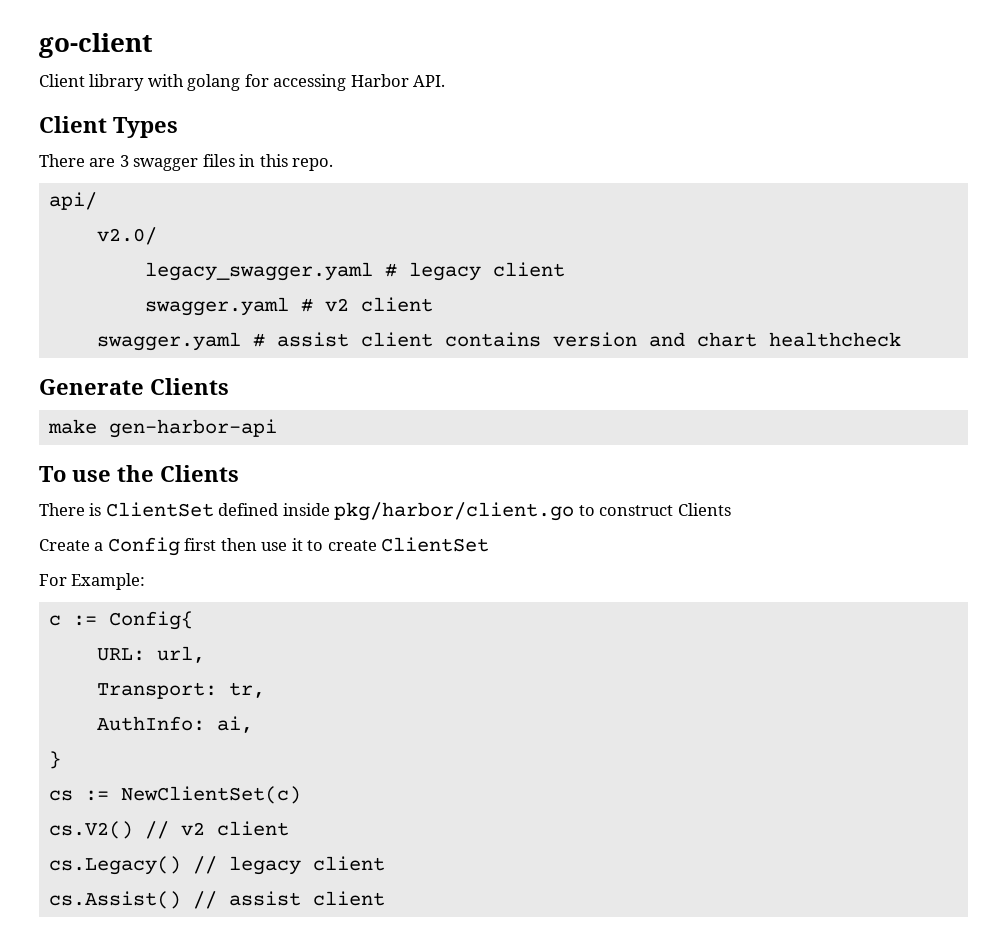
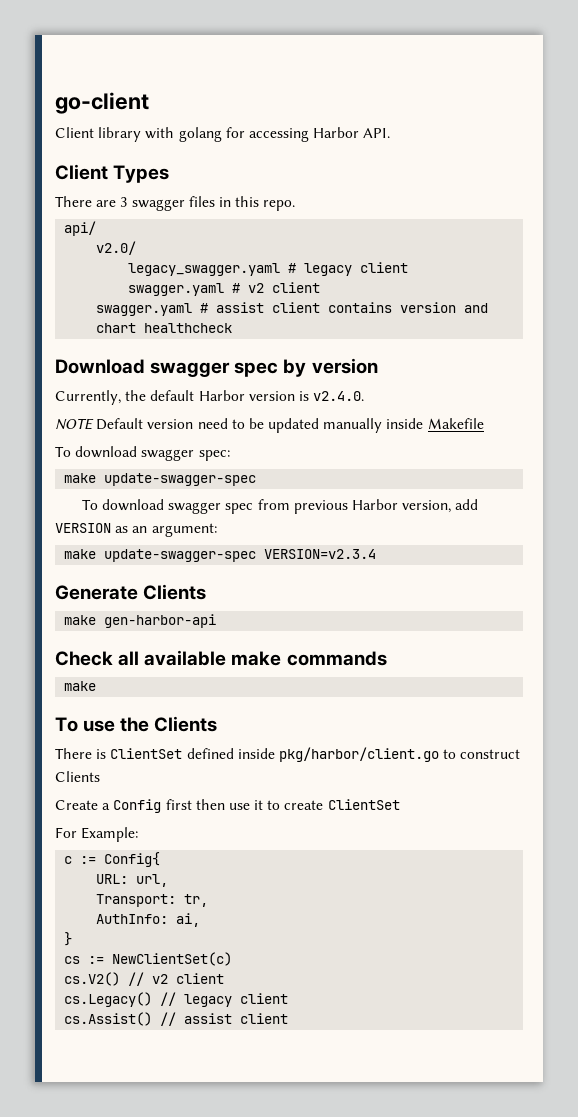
+ Download swagger spec by version
+ Currently, the default Harbor version is v2.4.0.
+ NOTE Default version need to be updated manually inside Makefile
+ To download swagger spec:
+ make update-swagger-spec
+ To download swagger spec from previous Harbor version, add VERSION as an argument:
+ make update-swagger-spec VERSION=v2.3.4
  Generate Clients
  make gen-harbor-api
+ Check all available make commands
+ make

